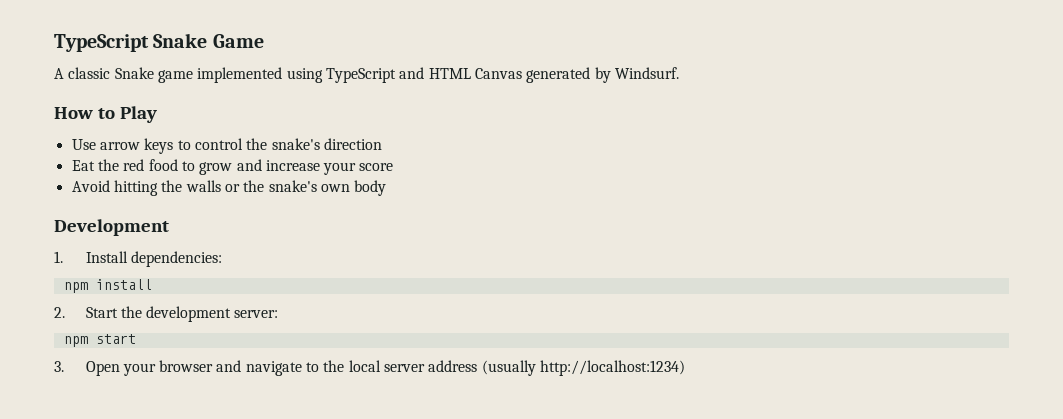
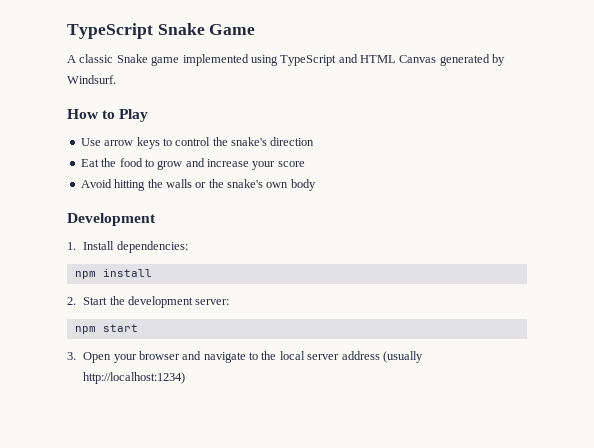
- Eat the red food to grow and increase your score
+ Eat the food to grow and increase your score

